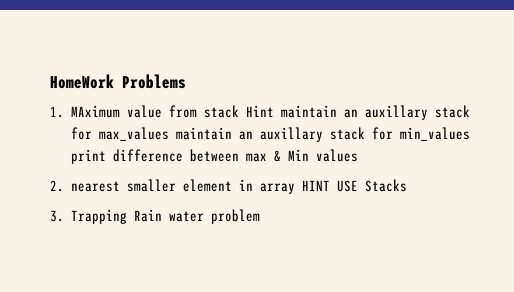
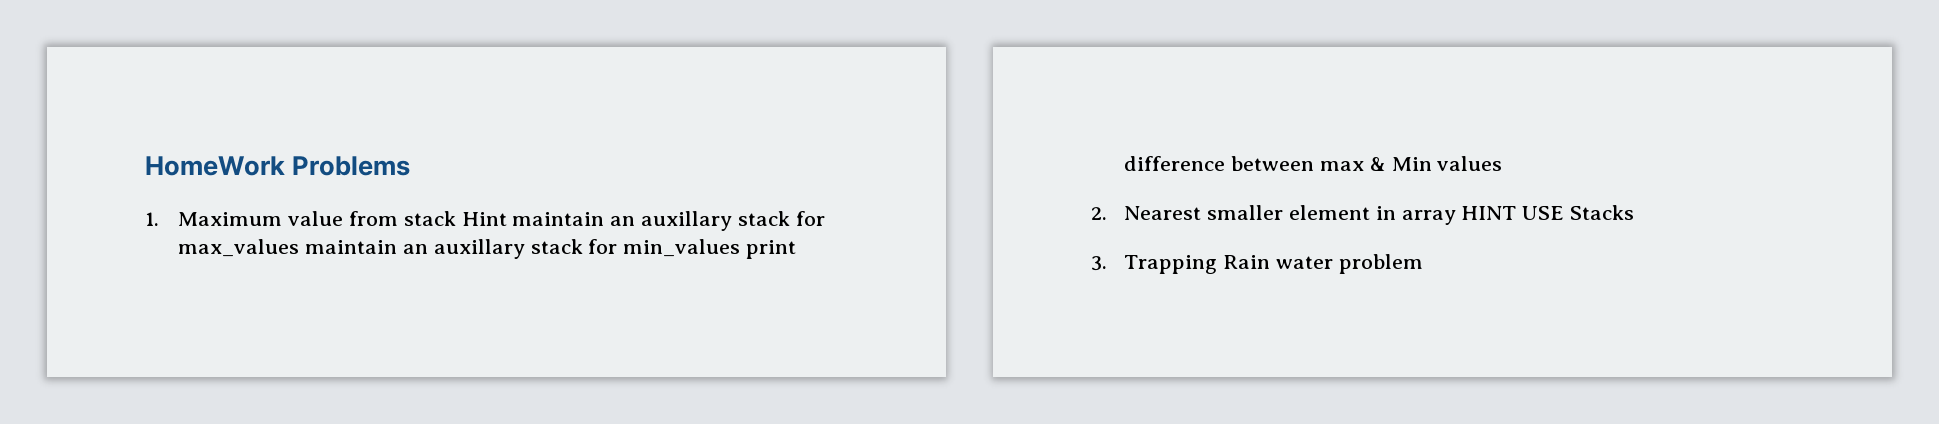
- 1. MAximum value from stack Hint maintain an auxillary stack for max_values maintain an auxillary stack for min_values print difference between max & Min values
+ 1. Maximum value from stack Hint maintain an auxillary stack for max_values maintain an auxillary stack for min_values print difference between max & Min values
- 2. nearest smaller element in array HINT USE Stacks
+ 2. Nearest smaller element in array HINT USE Stacks

